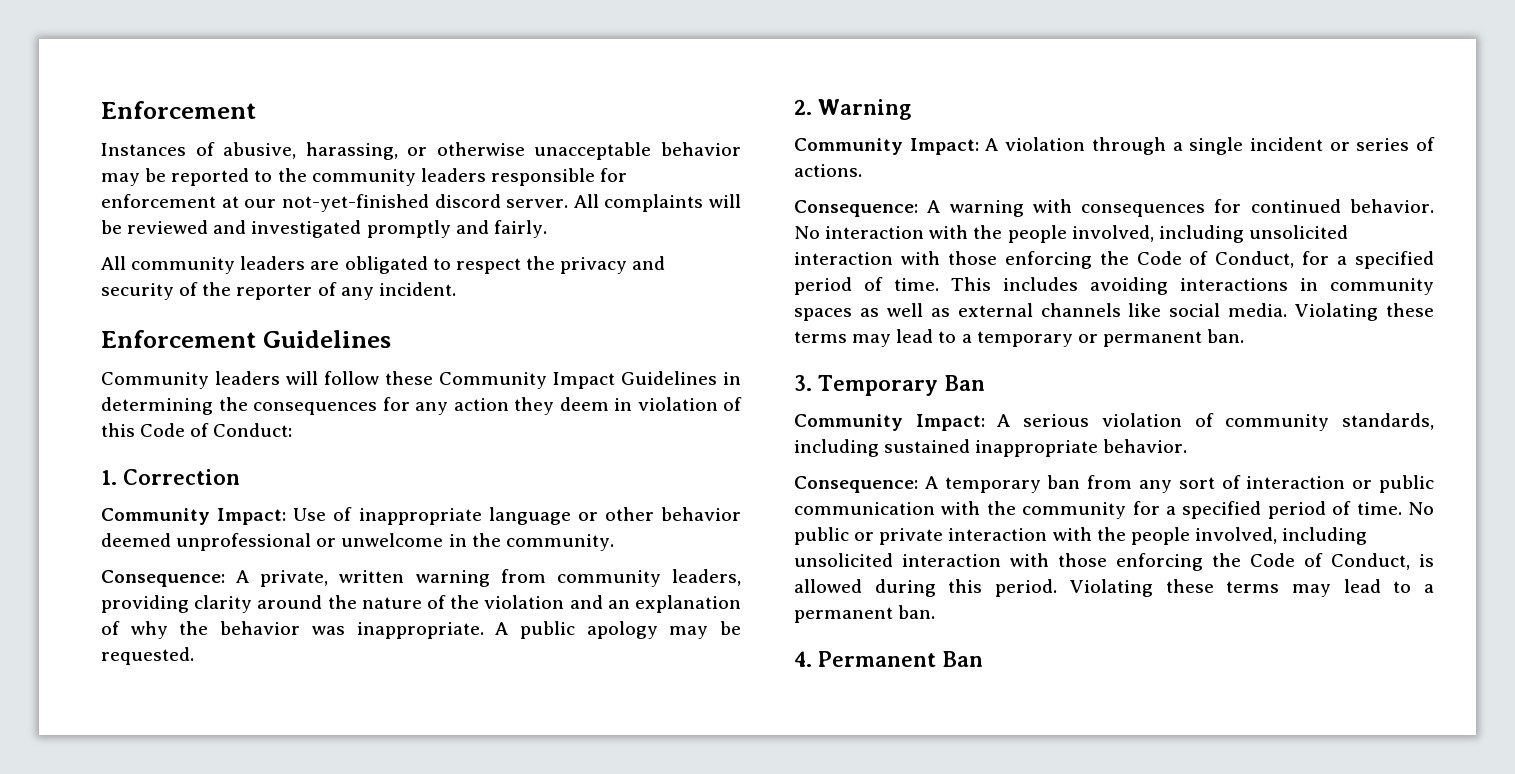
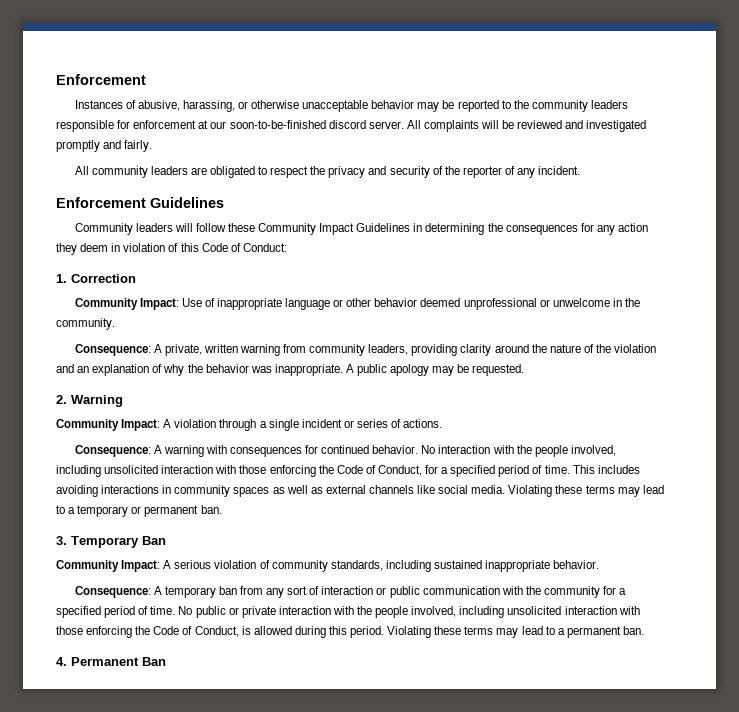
- Instances of abusive, harassing, or otherwise unacceptable behavior may be reported to the community leaders responsible for enforcement at our not-yet-finished discord server.
+ Instances of abusive, harassing, or otherwise unacceptable behavior may be reported to the community leaders responsible for enforcement at our soon-to-be-finished discord server.

